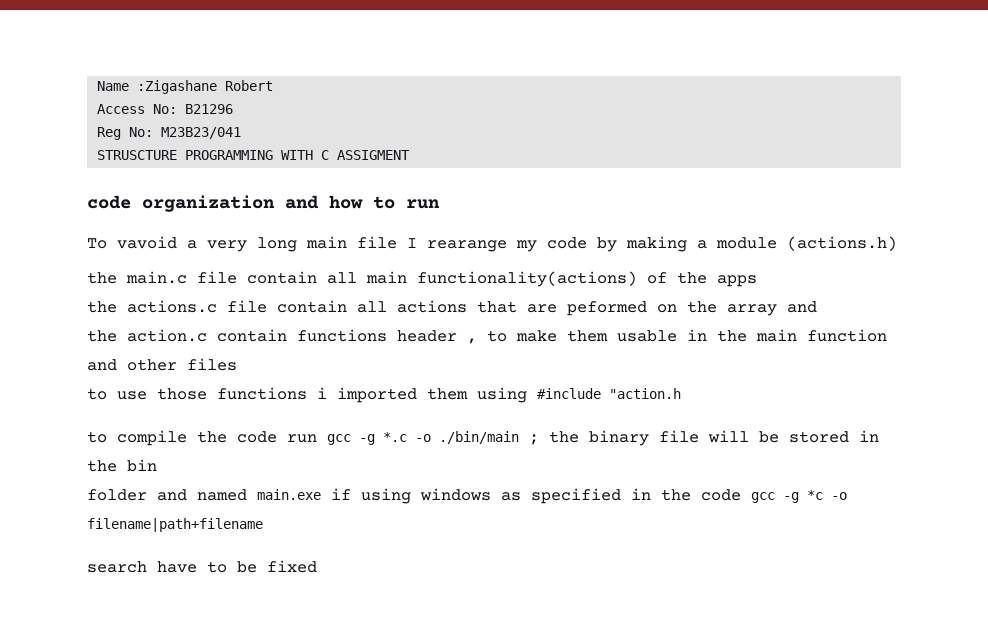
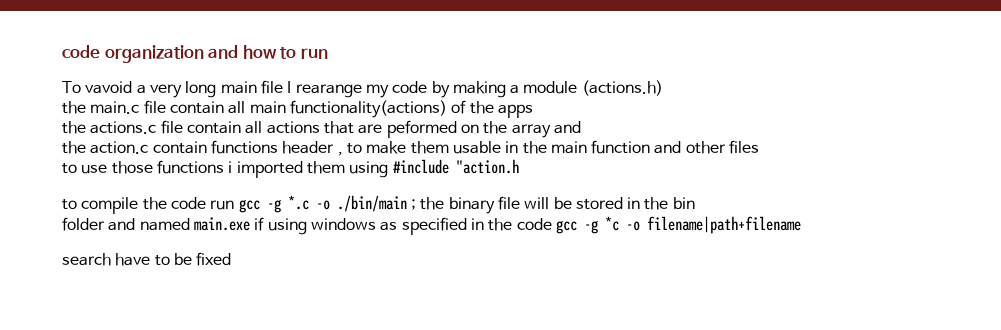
- Name :Zigashane Robert
- Access No: B21296
- Reg No: M23B23/041
- STRUSCTURE PROGRAMMING WITH C ASSIGMENT

